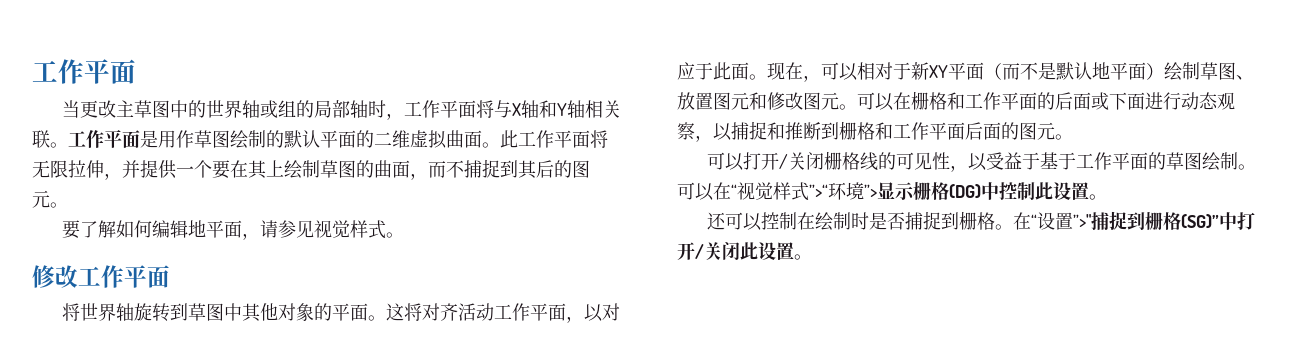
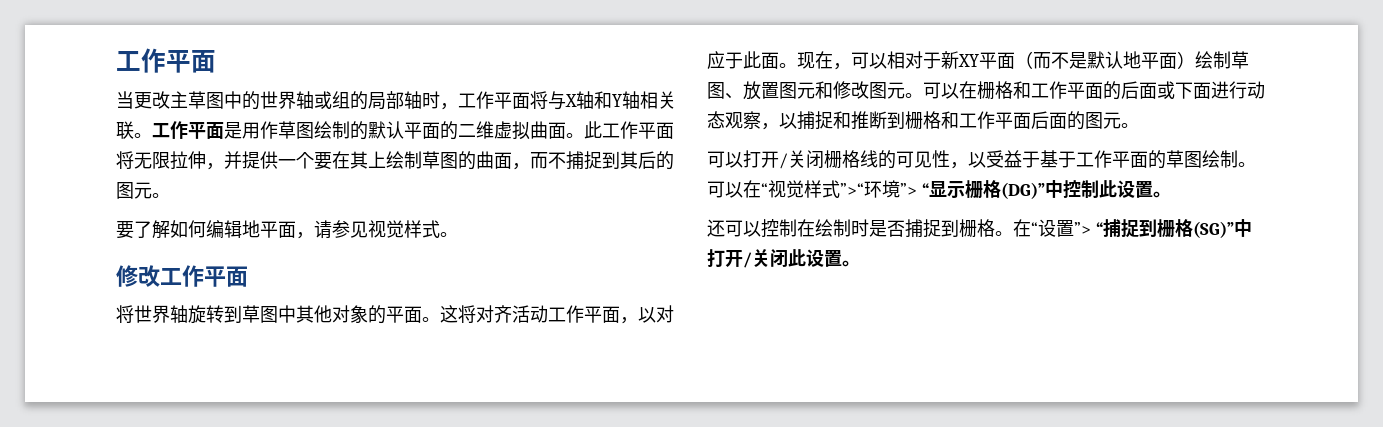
- 可以在“视觉样式”>“环境”>显示栅格(DG)中控制此设置。
+ 可以在“视觉样式”>“环境”> “显示栅格(DG)”中控制此设置。
- 在“设置”>"捕捉到栅格(SG)”中打开/关闭此设置。
+ 在“设置”> “捕捉到栅格(SG)”中打开/关闭此设置。

